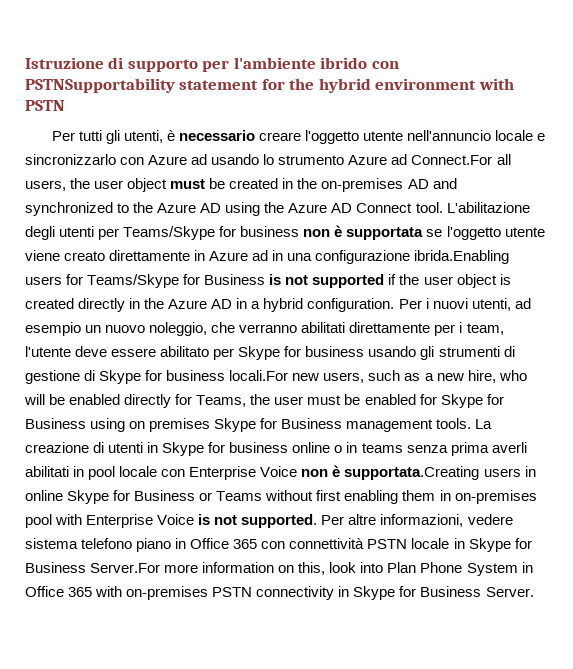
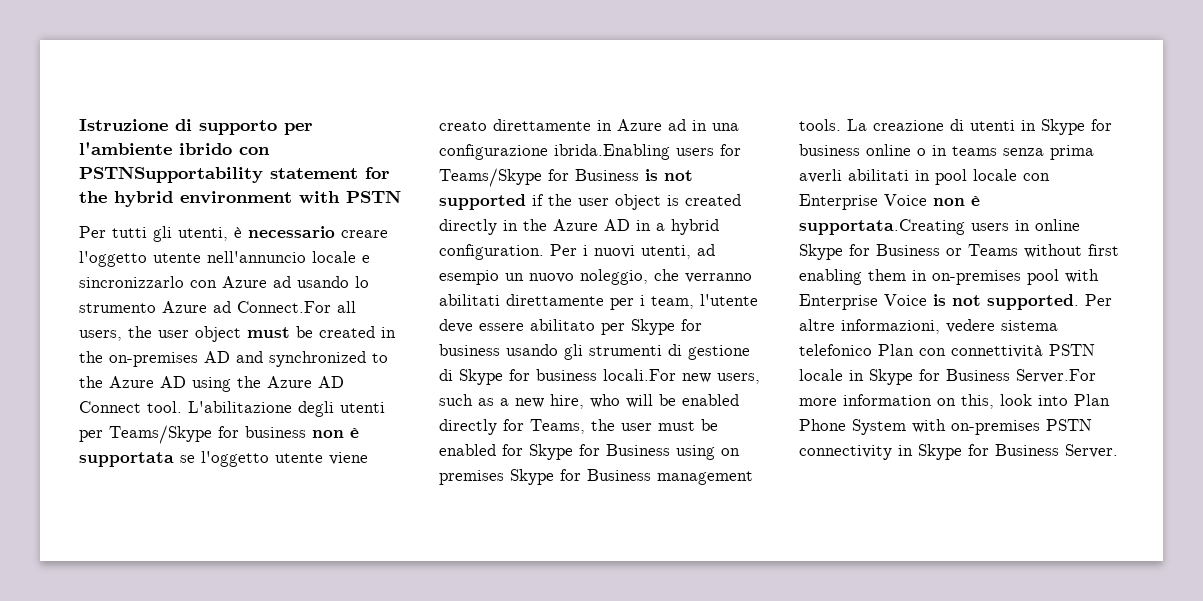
- Per altre informazioni, vedere sistema telefono piano in Office 365 con connettività PSTN locale in Skype for Business Server.For more information on this, look into Plan Phone System in Office 365 with on-premises PSTN connectivity in Skype for Business Server.
+ Per altre informazioni, vedere sistema telefonico Plan con connettività PSTN locale in Skype for Business Server.For more information on this, look into Plan Phone System with on-premises PSTN connectivity in Skype for Business Server.

